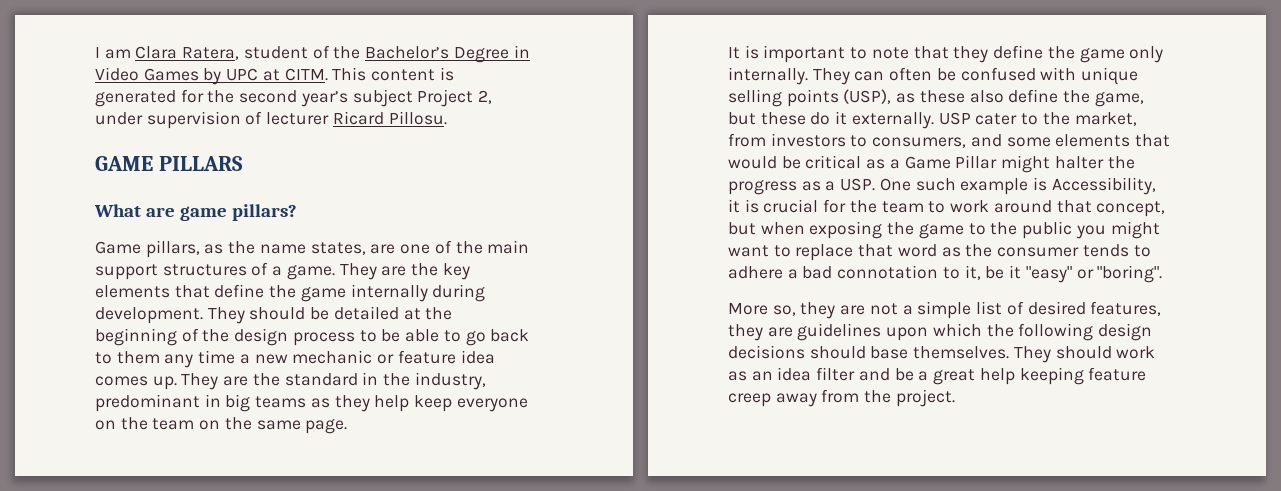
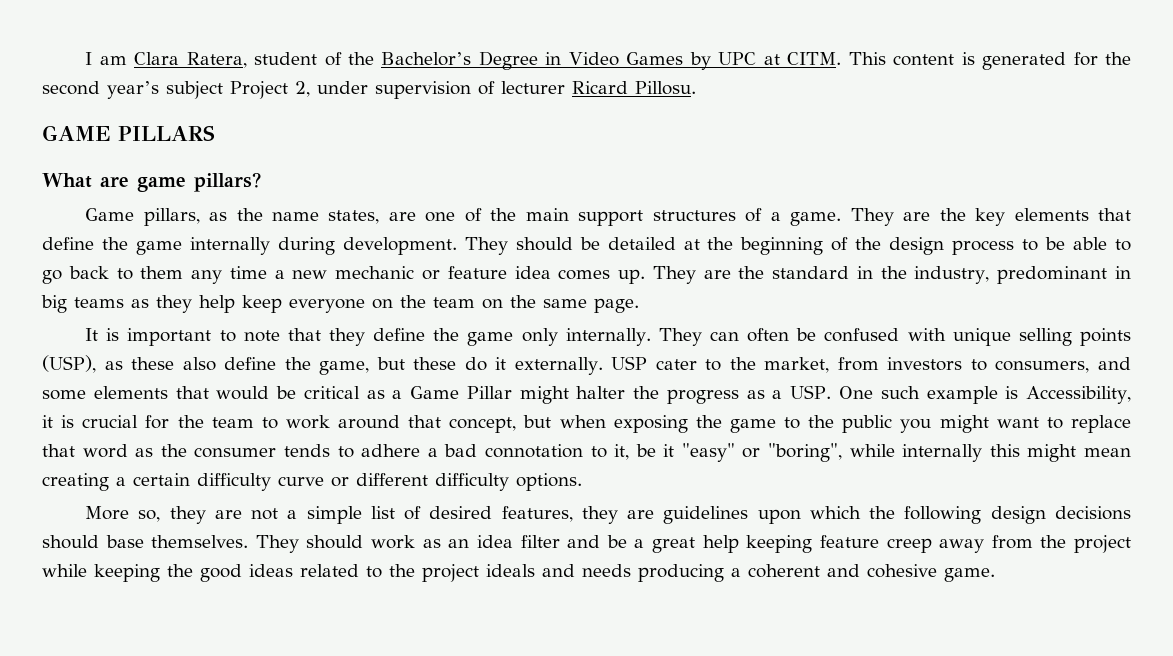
- USP cater to the market, from investors to consumers, and some elements that would be critical as a Game Pillar might halter the progress as a USP. One such example is Accessibility, it is crucial for the team to work around that concept, but when exposing the game to the public you might want to replace that word as the consumer tends to adhere a bad connotation to it, be it "easy" or "boring".
+ USP cater to the market, from investors to consumers, and some elements that would be critical as a Game Pillar might halter the progress as a USP. One such example is Accessibility, it is crucial for the team to work around that concept, but when exposing the game to the public you might want to replace that word as the consumer tends to adhere a bad connotation to it, be it "easy" or "boring", while internally this might mean creating a certain difficulty curve or different difficulty options.
- They should work as an idea filter and be a great help keeping feature creep away from the project.
+ They should work as an idea filter and be a great help keeping feature creep away from the project while keeping the good ideas related to the project ideals and needs producing a coherent and cohesive game.

